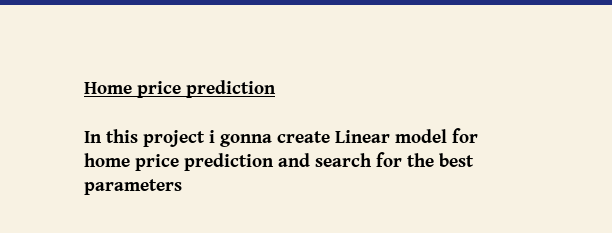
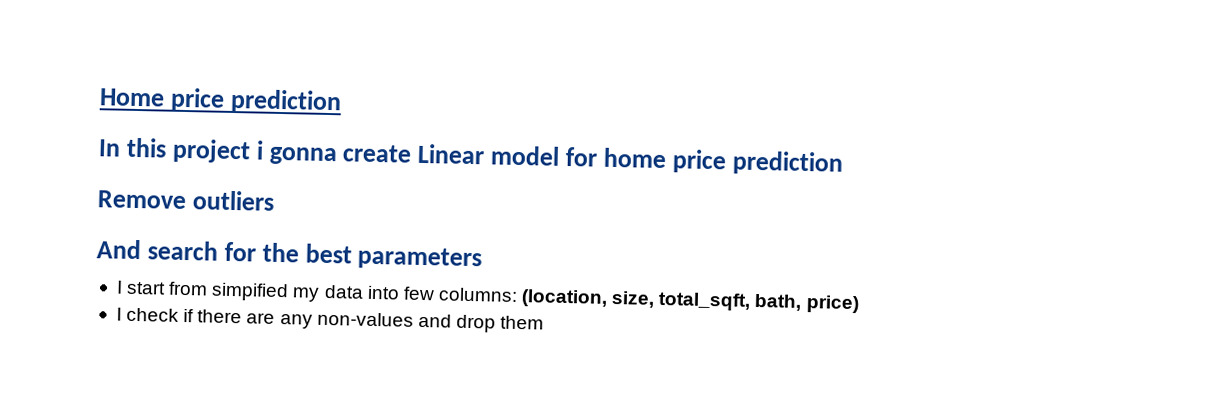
- In this project i gonna create Linear model for home price prediction and search for the best parameters
+ In this project i gonna create Linear model for home price prediction
+ Remove outliers
+ And search for the best parameters
+ I start from simpified my data into few columns: (location, size, total_sqft, bath, price)
+ I check if there are any non-values and drop them

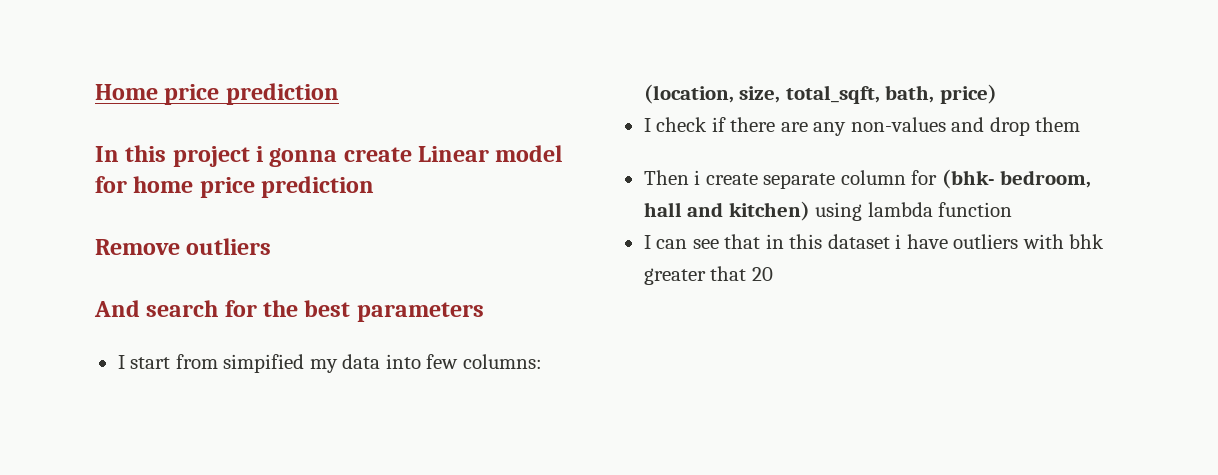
+ Then i create separate column for (bhk- bedroom, hall and kitchen) using lambda function
+ I can see that in this dataset i have outliers with bhk greater that 20

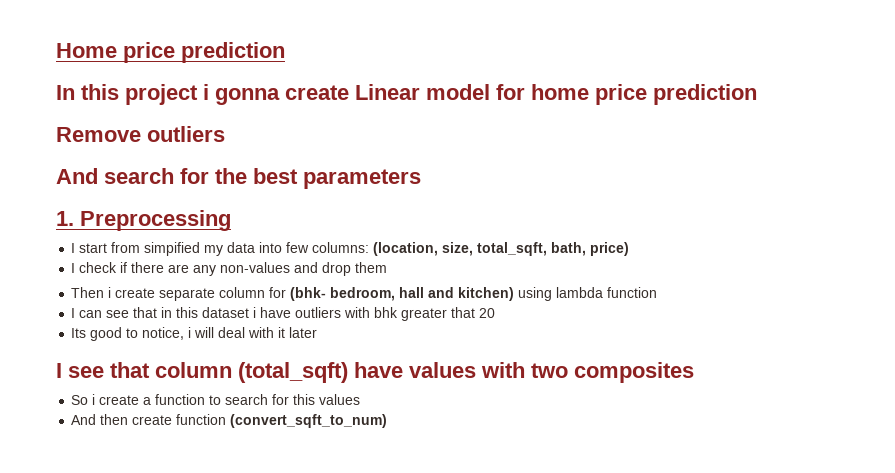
+ 1. Preprocessing
+ Its good to notice, i will deal with it later
+ I see that column (total_sqft) have values with two composites
+ So i create a function to search for this values
+ And then create function (convert_sqft_to_num)

